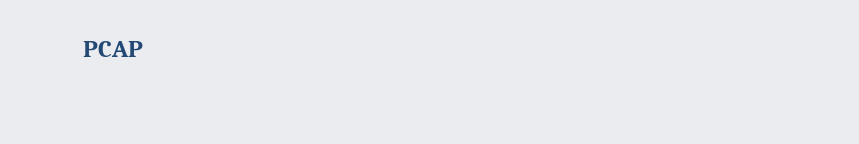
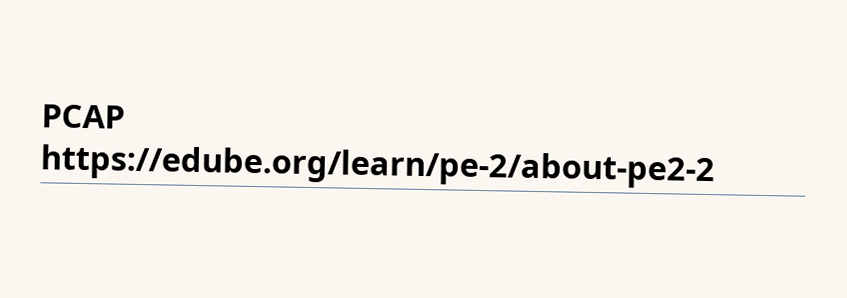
- PCAP
+ PCAP https://edube.org/learn/pe-2/about-pe2-2

